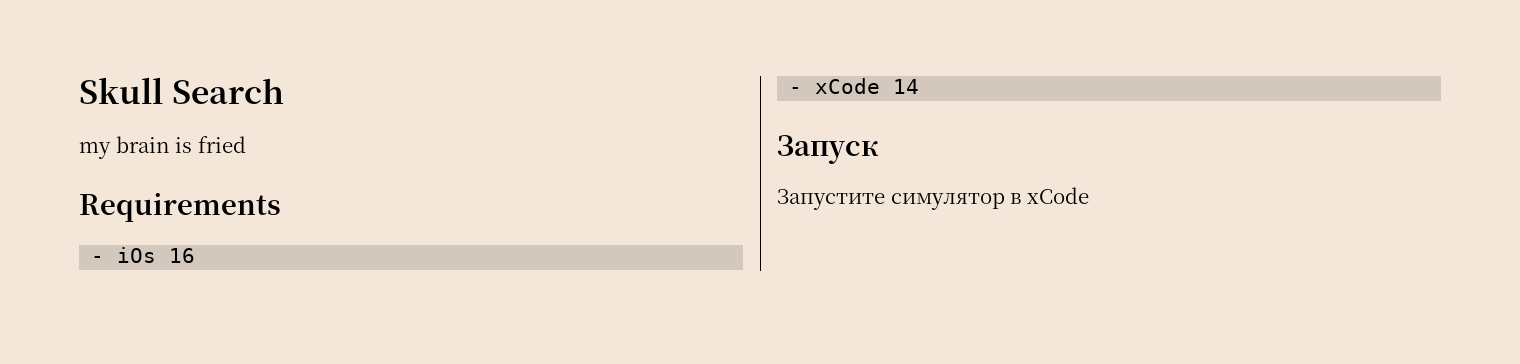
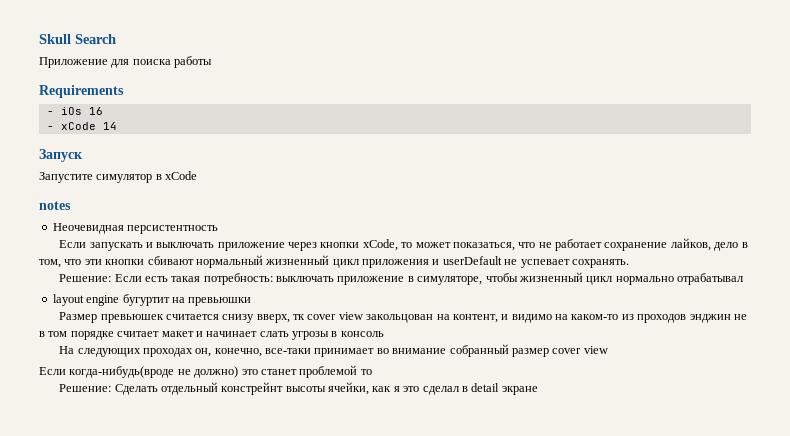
- my brain is fried
+ Приложение для поиска работы
+ notes
+ Неочевидная персистентность
+ Если запускать и выключать приложение через кнопки xCode, то может показаться, что не работает сохранение лайков, дело в том, что эти кнопки сбивают нормальный жизненный цикл приложения и userDefault не успевает сохранять.
+ Решение: Если есть такая потребность: выключать приложение в симуляторе, чтобы жизненный цикл нормально отрабатывал
+ layout engine бугуртит на превьюшки
+ Размер превьюшек считается снизу вверх, тк cover view закольцован на контент, и видимо на каком-то из проходов энджин не в том порядке считает макет и начинает слать угрозы в консоль
+ На следующих проходах он, конечно, все-таки принимает во внимание собранный размер cover view
+ Если когда-нибудь(вроде не должно) это станет проблемой то
+ Решение: Сделать отдельный констрейнт высоты ячейки, как я это сделал в detail экране

